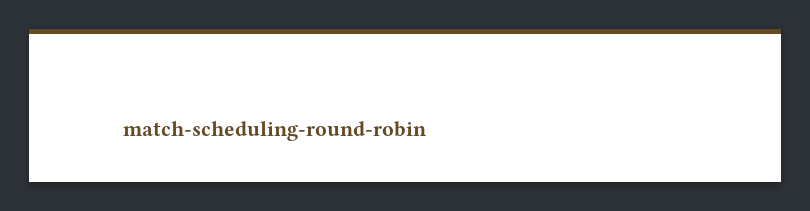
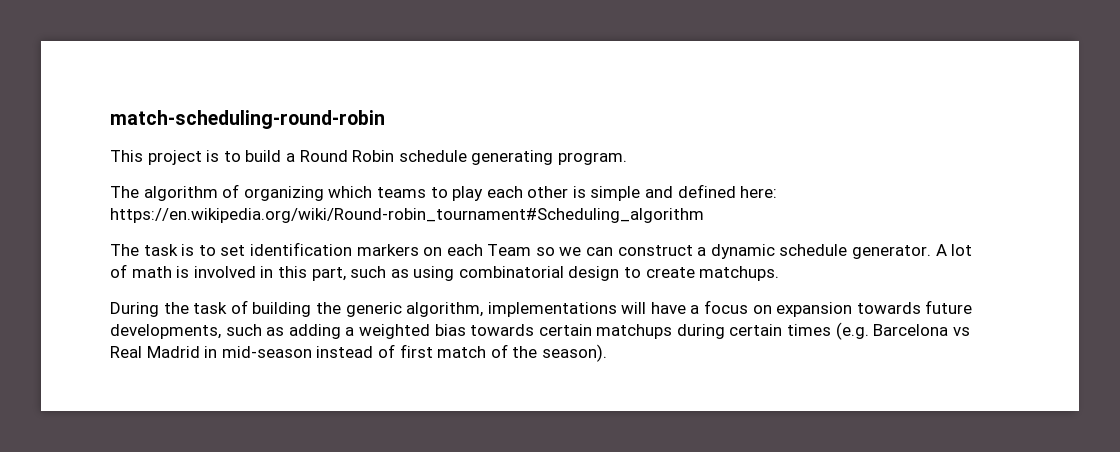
+ This project is to build a Round Robin schedule generating program.
+ The algorithm of organizing which teams to play each other is simple and defined here: https://en.wikipedia.org/wiki/Round-robin_tournament#Scheduling_algorithm
+ The task is to set identification markers on each Team so we can construct a dynamic schedule generator. A lot of math is involved in this part, such as using combinatorial design to create matchups.
+ During the task of building the generic algorithm, implementations will have a focus on expansion towards future developments, such as adding a weighted bias towards certain matchups during certain times (e.g. Barcelona vs Real Madrid in mid-season instead of first match of the season).

